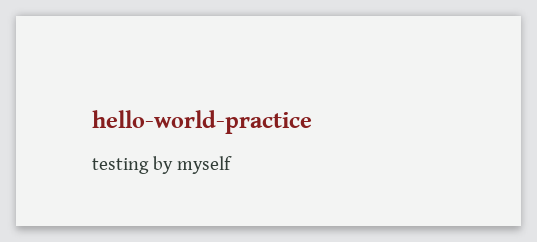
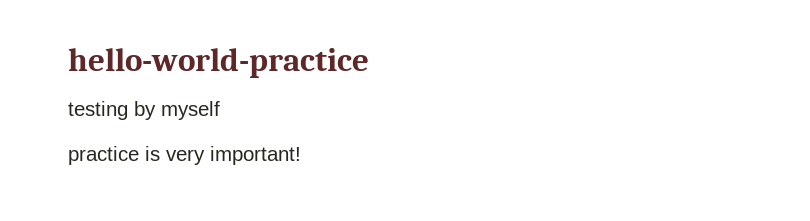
+ practice is very important!

